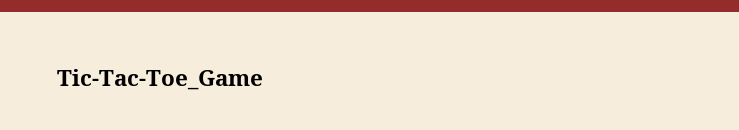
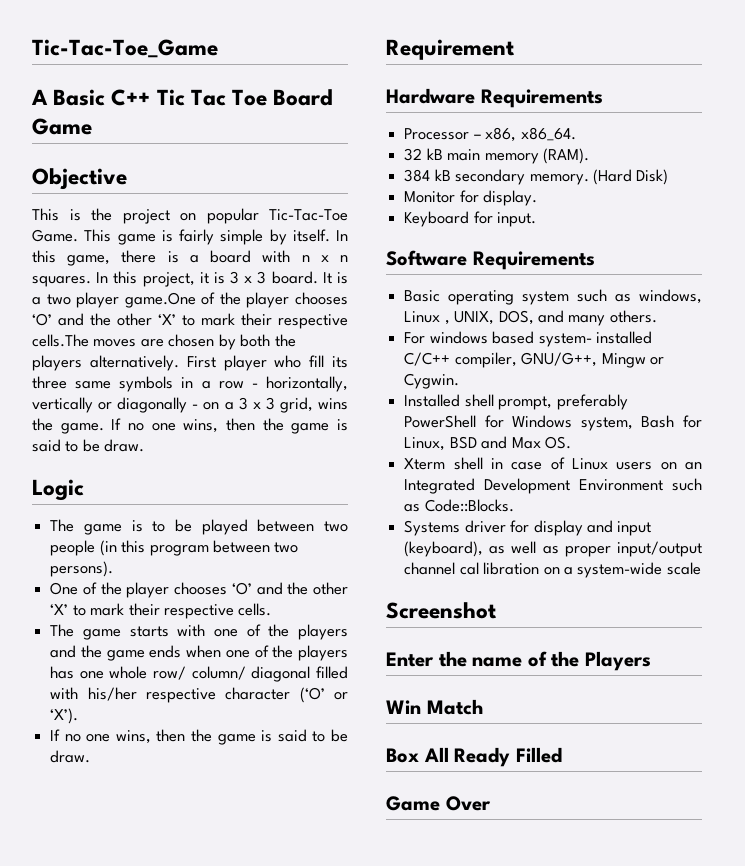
+ A Basic C++ Tic Tac Toe Board Game
+ Objective
+ This is the project on popular Tic-Tac-Toe Game. This game is fairly simple by itself. In this game, there is a board with n x n squares. In this project, it is 3 x 3 board. It is a two player game.One of the player chooses ‘O’ and the other ‘X’ to mark their respective cells.The moves are chosen by both the players alternatively. First player who fill its three same symbols in a row - horizontally, vertically or diagonally - on a 3 x 3 grid, wins the game. If no one wins, then the game is said to be draw.
+ Logic
+ The game is to be played between two people (in this program between two persons).
+ One of the player chooses ‘O’ and the other ‘X’ to mark their respective cells.
+ The game starts with one of the players and the game ends when one of the players has one whole row/ column/ diagonal filled with his/her respective character (‘O’ or ‘X’).
+ If no one wins, then the game is said to be draw.
+ Requirement
+ Hardware Requirements
+ Processor – x86, x86_64.
+ 32 kB main memory (RAM).
+ 384 kB secondary memory. (Hard Disk)
+ Monitor for display.
+ Keyboard for input.
+ Software Requirements
+ Basic operating system such as windows, Linux , UNIX, DOS, and many others.
+ For windows based system- installed C/C++ compiler, GNU/G++, Mingw or Cygwin.
+ Installed shell prompt, preferably PowerShell for Windows system, Bash for Linux, BSD and Max OS.
+ Xterm shell in case of Linux users on an Integrated Development Environment such as Code::Blocks.
+ Systems driver for display and input (keyboard), as well as proper input/output channel cal libration on a system-wide scale
+ Screenshot
+ Enter the name of the Players
+ Win Match
+ Box All Ready Filled
+ Game Over

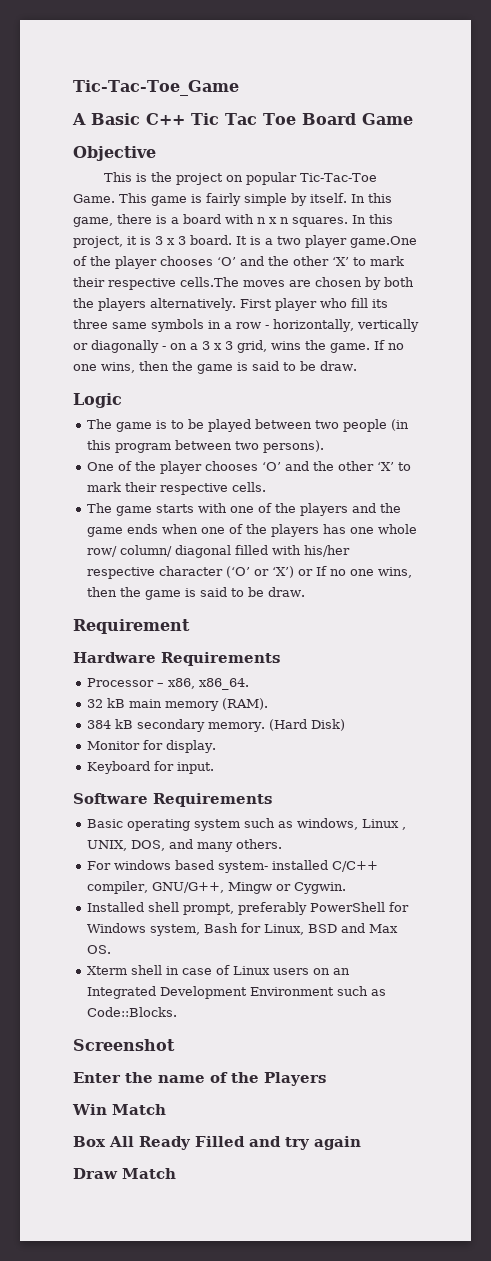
- The game starts with one of the players and the game ends when one of the players has one whole row/ column/ diagonal filled with his/her respective character (‘O’ or ‘X’).
- If no one wins, then the game is said to be draw.
+ The game starts with one of the players and the game ends when one of the players has one whole row/ column/ diagonal filled with his/her respective character (‘O’ or ‘X’) or If no one wins, then the game is said to be draw.
- Systems driver for display and input (keyboard), as well as proper input/output channel cal libration on a system-wide scale
- Box All Ready Filled
- Game Over
+ Box All Ready Filled and try again
+ Draw Match

